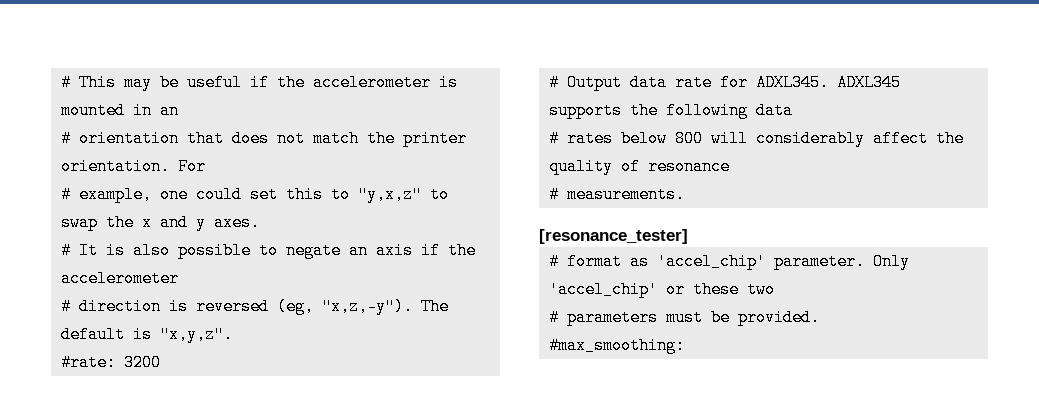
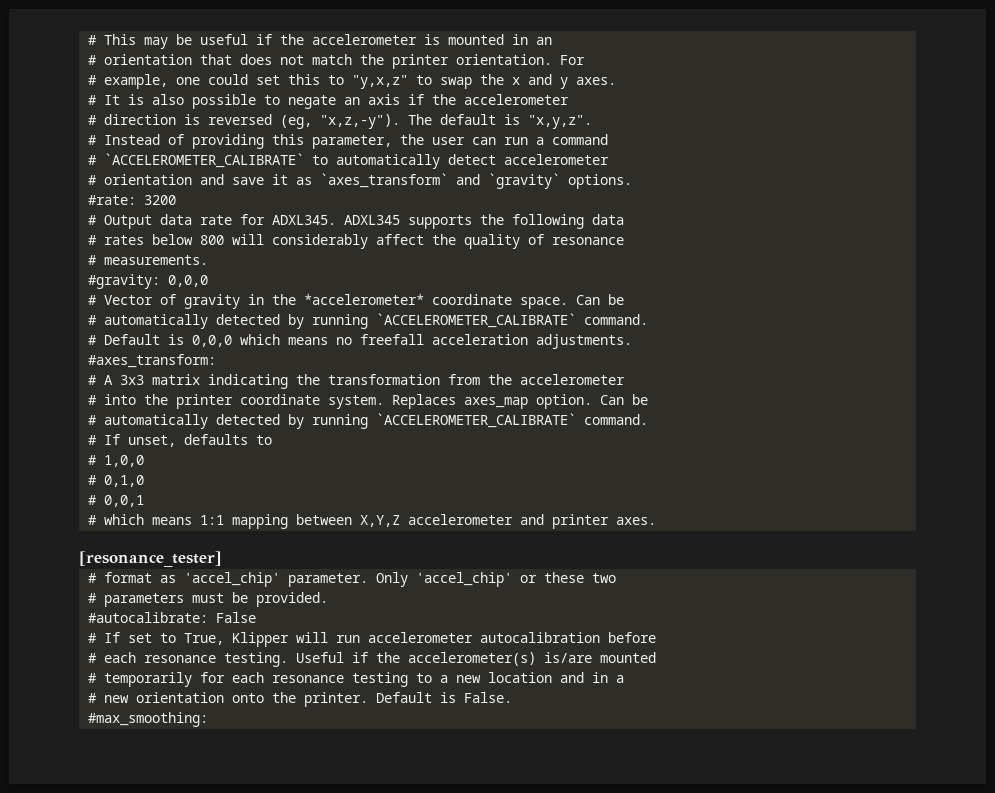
+ # Instead of providing this parameter, the user can run a command
+ # `ACCELEROMETER_CALIBRATE` to automatically detect accelerometer
+ # orientation and save it as `axes_transform` and `gravity` options.
+ #gravity: 0,0,0
+ # Vector of gravity in the *accelerometer* coordinate space. Can be
+ # automatically detected by running `ACCELEROMETER_CALIBRATE` command.
+ # Default is 0,0,0 which means no freefall acceleration adjustments.
+ #axes_transform:
+ # A 3x3 matrix indicating the transformation from the accelerometer
+ # into the printer coordinate system. Replaces axes_map option. Can be
+ # automatically detected by running `ACCELEROMETER_CALIBRATE` command.
+ # If unset, defaults to
+ # 1,0,0
+ # 0,1,0
+ # 0,0,1
+ # which means 1:1 mapping between X,Y,Z accelerometer and printer axes.
+ #autocalibrate: False
+ # If set to True, Klipper will run accelerometer autocalibration before
+ # each resonance testing. Useful if the accelerometer(s) is/are mounted
+ # temporarily for each resonance testing to a new location and in a
+ # new orientation onto the printer. Default is False.

